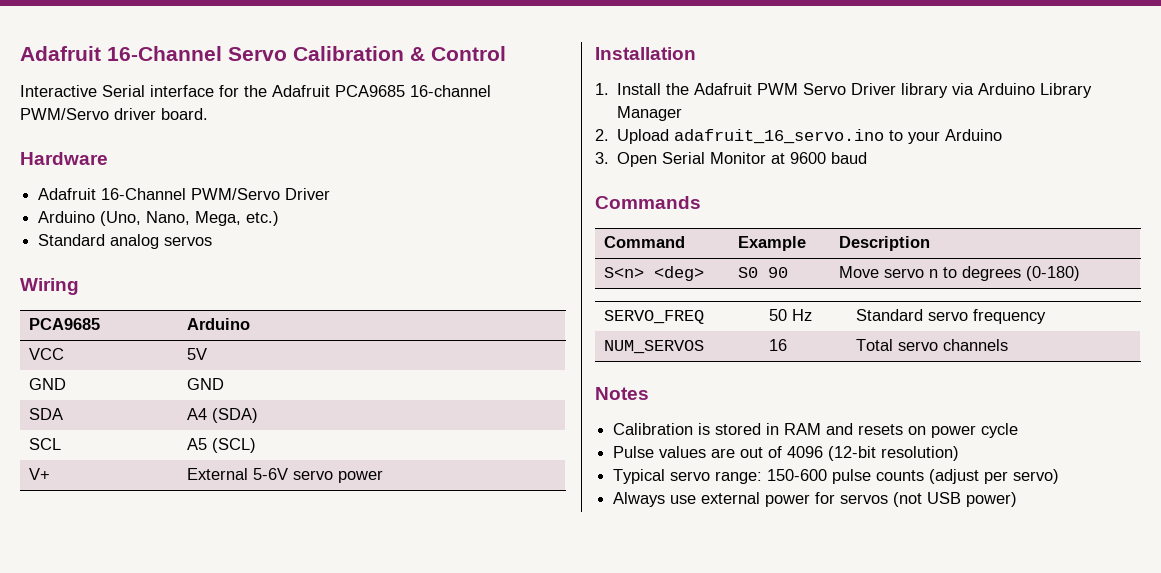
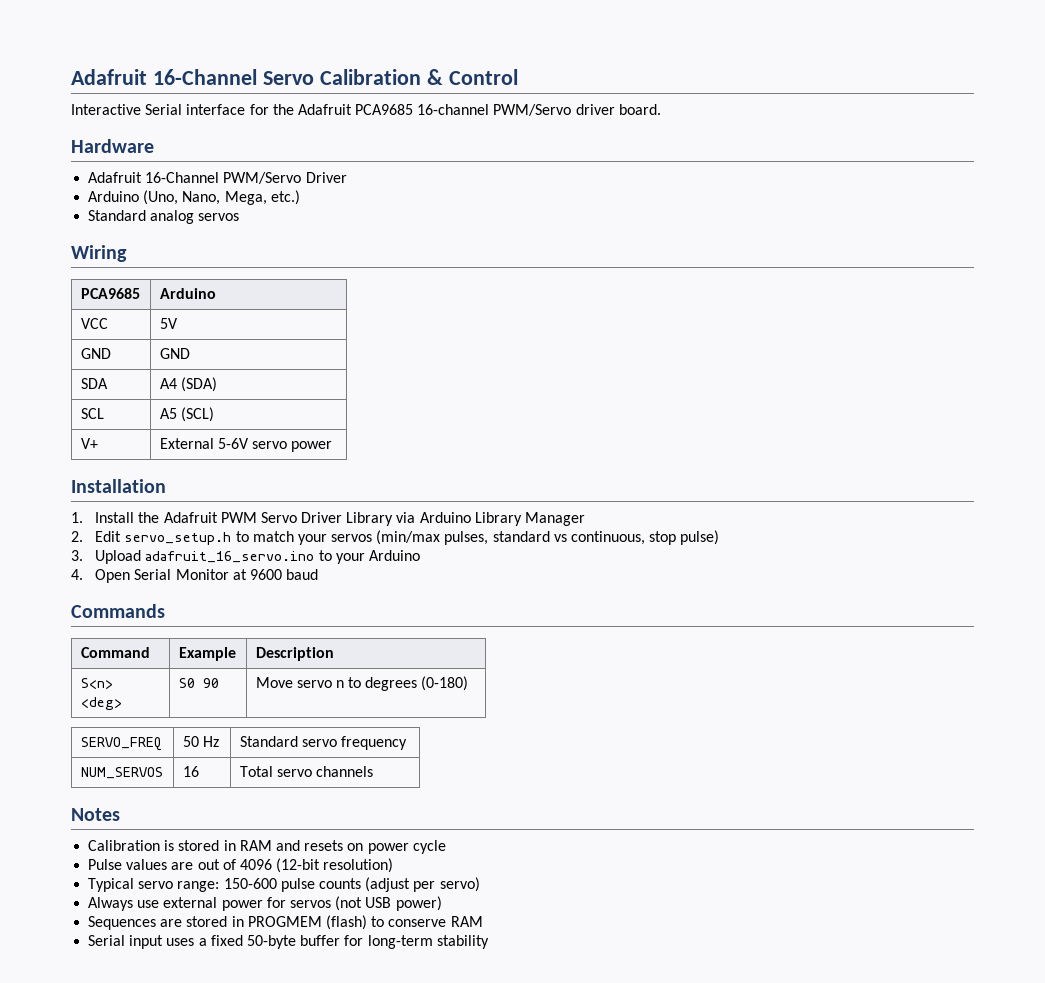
- 1. Install the Adafruit PWM Servo Driver library via Arduino Library Manager
+ 1. Install the Adafruit PWM Servo Driver Library via Arduino Library Manager
- 2. Upload adafruit_16_servo.ino to your Arduino
+ 2. Edit servo_setup.h to match your servos (min/max pulses, standard vs continuous, stop pulse)
+ 3. Upload adafruit_16_servo.ino to your Arduino
- 3. Open Serial Monitor at 9600 baud
+ 4. Open Serial Monitor at 9600 baud
+ Sequences are stored in PROGMEM (flash) to conserve RAM
+ Serial input uses a fixed 50-byte buffer for long-term stability

